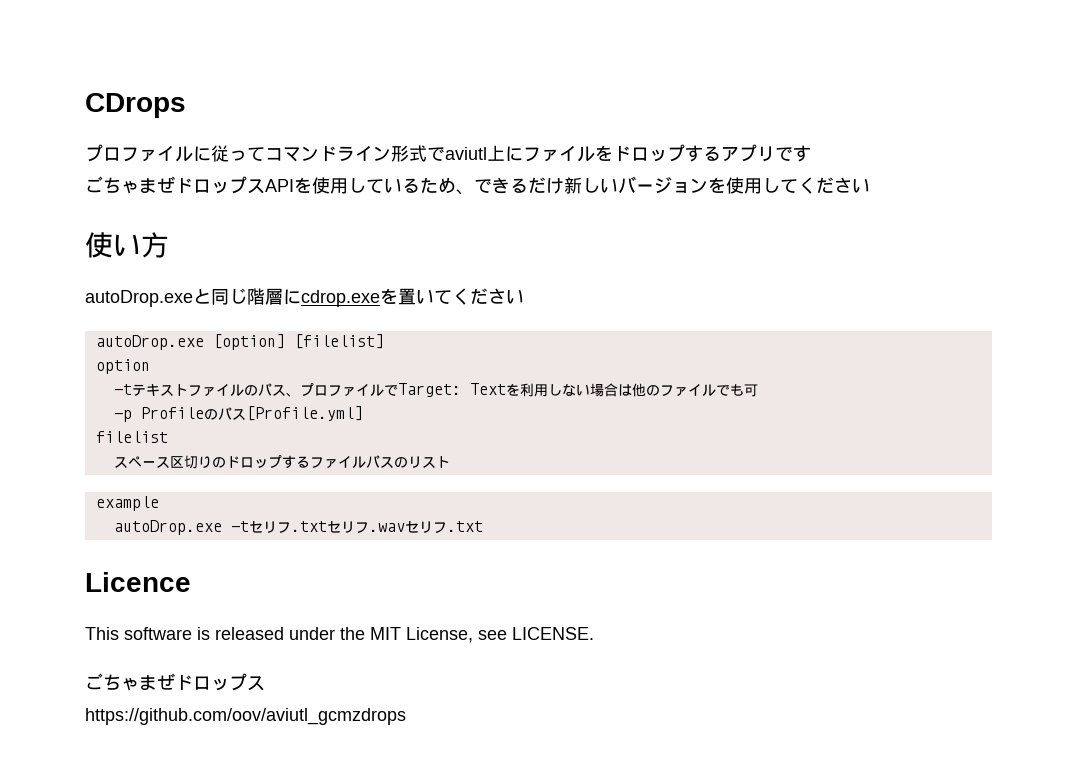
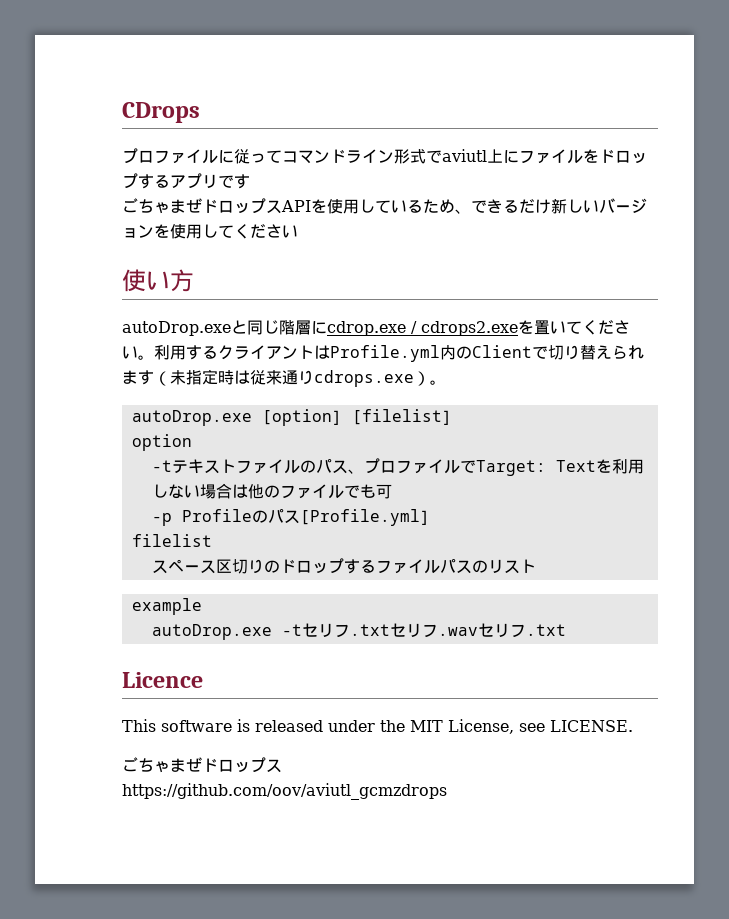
- autoDrop.exeと同じ階層にcdrop.exeを置いてください
+ autoDrop.exeと同じ階層にcdrop.exe / cdrops2.exeを置いてください。利用するクライアントはProfile.yml内のClientで切り替えられます（未指定時は従来通りcdrops.exe）。

